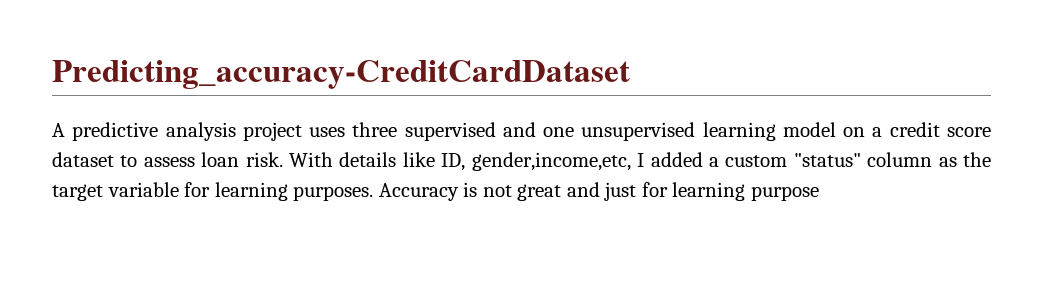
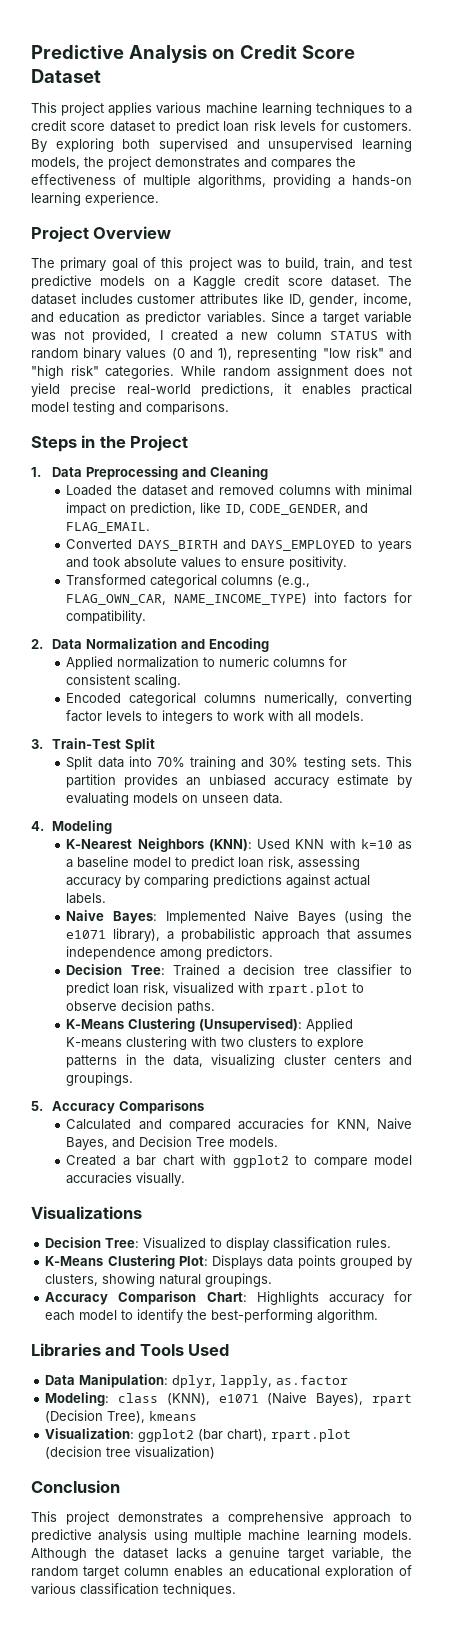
- Predicting_accuracy-CreditCardDataset
- A predictive analysis project uses three supervised and one unsupervised learning model on a credit score dataset to assess loan risk. With details like ID, gender,income,etc, I added a custom "status" column as the target variable for learning purposes. Accuracy is not great and just for learning purpose
+ Predictive Analysis on Credit Score Dataset
+ This project applies various machine learning techniques to a credit score dataset to predict loan risk levels for customers. By exploring both supervised and unsupervised learning models, the project demonstrates and compares the effectiveness of multiple algorithms, providing a hands-on learning experience.
+ Project Overview
+ The primary goal of this project was to build, train, and test predictive models on a Kaggle credit score dataset. The dataset includes customer attributes like ID, gender, income, and education as predictor variables. Since a target variable was not provided, I created a new column STATUS with random binary values (0 and 1), representing "low risk" and "high risk" categories. While random assignment does not yield precise real-world predictions, it enables practical model testing and comparisons.
+ Steps in the Project
+ 1. Data Preprocessing and Cleaning
+ Loaded the dataset and removed columns with minimal impact on prediction, like ID, CODE_GENDER, and FLAG_EMAIL.
+ Converted DAYS_BIRTH and DAYS_EMPLOYED to years and took absolute values to ensure positivity.
+ Transformed categorical columns (e.g., FLAG_OWN_CAR, NAME_INCOME_TYPE) into factors for compatibility.
+ 2. Data Normalization and Encoding
+ Applied normalization to numeric columns for consistent scaling.
+ Encoded categorical columns numerically, converting factor levels to integers to work with all models.
+ 3. Train-Test Split
+ Split data into 70% training and 30% testing sets. This partition provides an unbiased accuracy estimate by evaluating models on unseen data.
+ 4. Modeling
+ K-Nearest Neighbors (KNN): Used KNN with k=10 as a baseline model to predict loan risk, assessing accuracy by comparing predictions against actual labels.
+ Naive Bayes: Implemented Naive Bayes (using the e1071 library), a probabilistic approach that assumes independence among predictors.
+ Decision Tree: Trained a decision tree classifier to predict loan risk, visualized with rpart.plot to observe decision paths.
+ K-Means Clustering (Unsupervised): Applied K-means clustering with two clusters to explore patterns in the data, visualizing cluster centers and groupings.
+ 5. Accuracy Comparisons
+ Calculated and compared accuracies for KNN, Naive Bayes, and Decision Tree models.
+ Created a bar chart with ggplot2 to compare model accuracies visually.
+ Visualizations
+ Decision Tree: Visualized to display classification rules.
+ K-Means Clustering Plot: Displays data points grouped by clusters, showing natural groupings.
+ Accuracy Comparison Chart: Highlights accuracy for each model to identify the best-performing algorithm.
+ Libraries and Tools Used
+ Data Manipulation: dplyr, lapply, as.factor
+ Modeling: class (KNN), e1071 (Naive Bayes), rpart (Decision Tree), kmeans
+ Visualization: ggplot2 (bar chart), rpart.plot (decision tree visualization)
+ Conclusion
+ This project demonstrates a comprehensive approach to predictive analysis using multiple machine learning models. Although the dataset lacks a genuine target variable, the random target column enables an educational exploration of various classification techniques.

